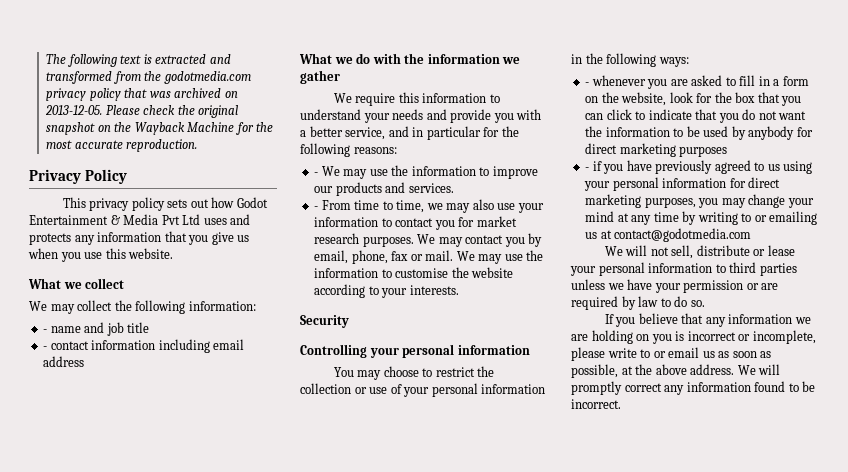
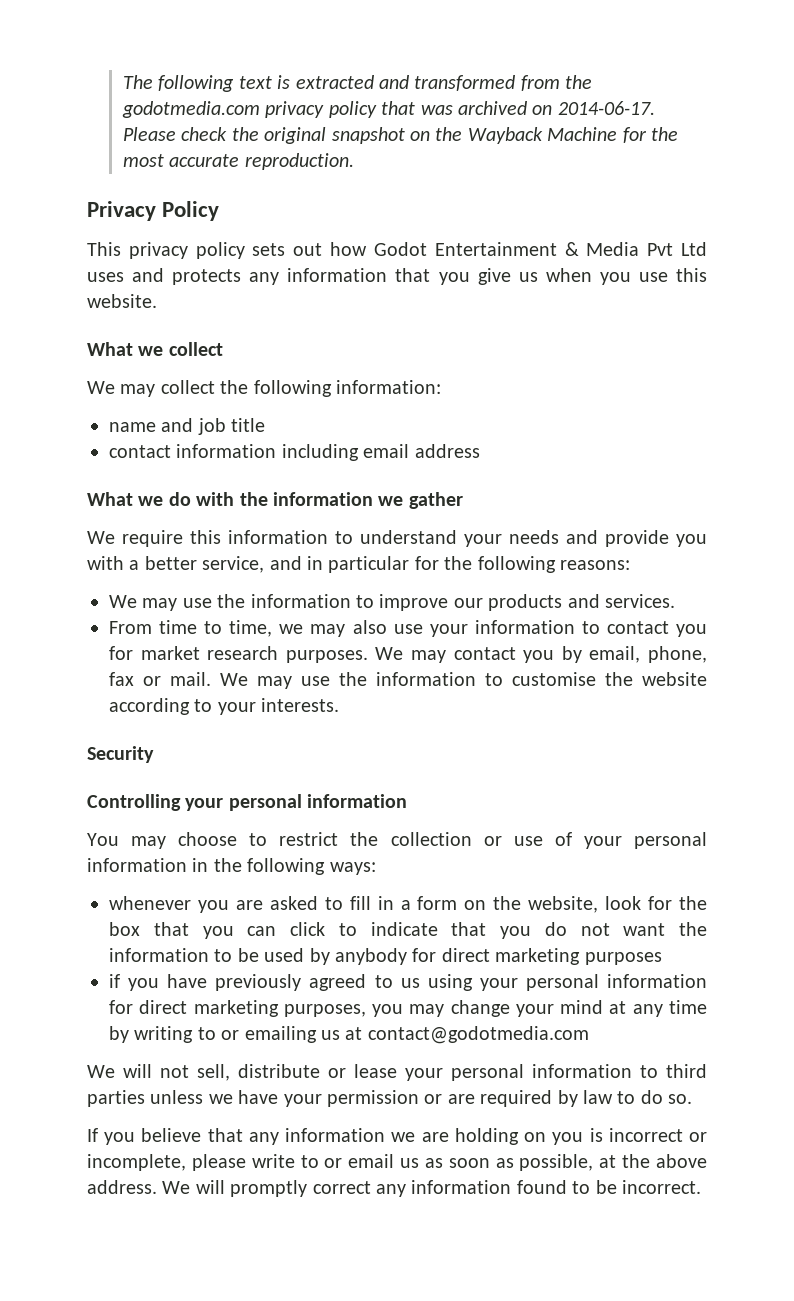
- The following text is extracted and transformed from the godotmedia.com privacy policy that was archived on 2013-12-05.
+ The following text is extracted and transformed from the godotmedia.com privacy policy that was archived on 2014-06-17.
- - name and job title
+ name and job title
- - contact information including email address
+ contact information including email address
- - We may use the information to improve our products and services.
+ We may use the information to improve our products and services.
- - From time to time, we may also use your information to contact you for market research purposes.
+ From time to time, we may also use your information to contact you for market research purposes.
- - whenever you are asked to fill in a form on the website, look for the box that you can click to indicate that you do not want the information to be used by anybody for direct marketing purposes
+ whenever you are asked to fill in a form on the website, look for the box that you can click to indicate that you do not want the information to be used by anybody for direct marketing purposes
- - if you have previously agreed to us using your personal information for direct marketing purposes, you may change your mind at any time by writing to or emailing us at contact@godotmedia.com
+ if you have previously agreed to us using your personal information for direct marketing purposes, you may change your mind at any time by writing to or emailing us at contact@godotmedia.com

